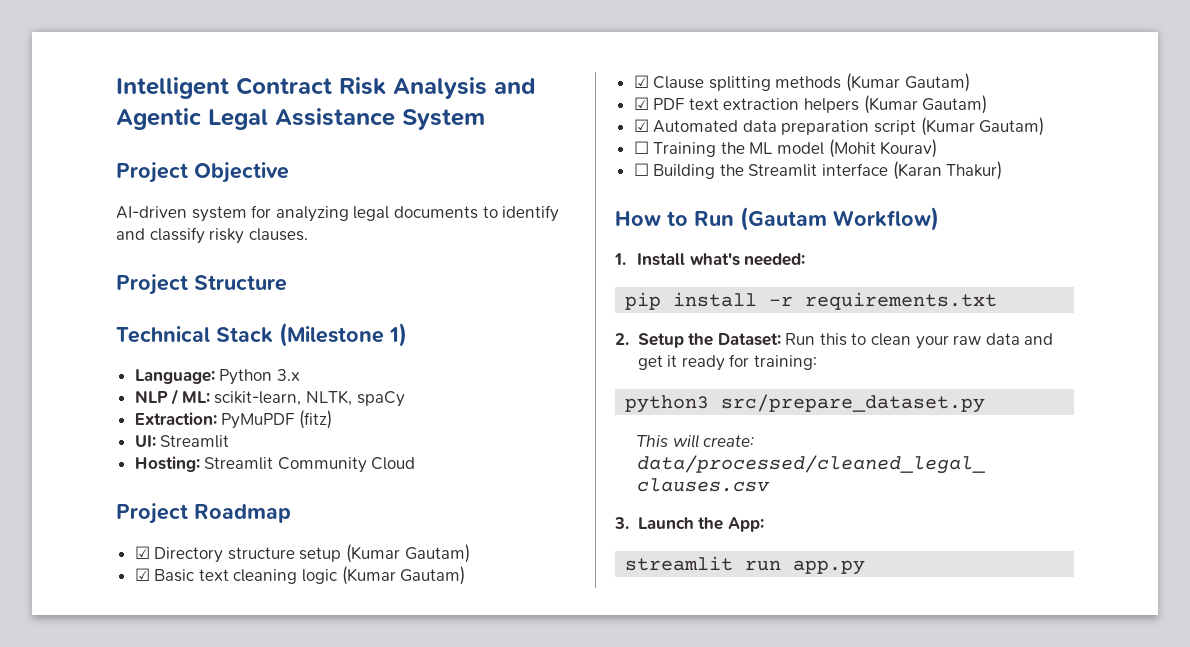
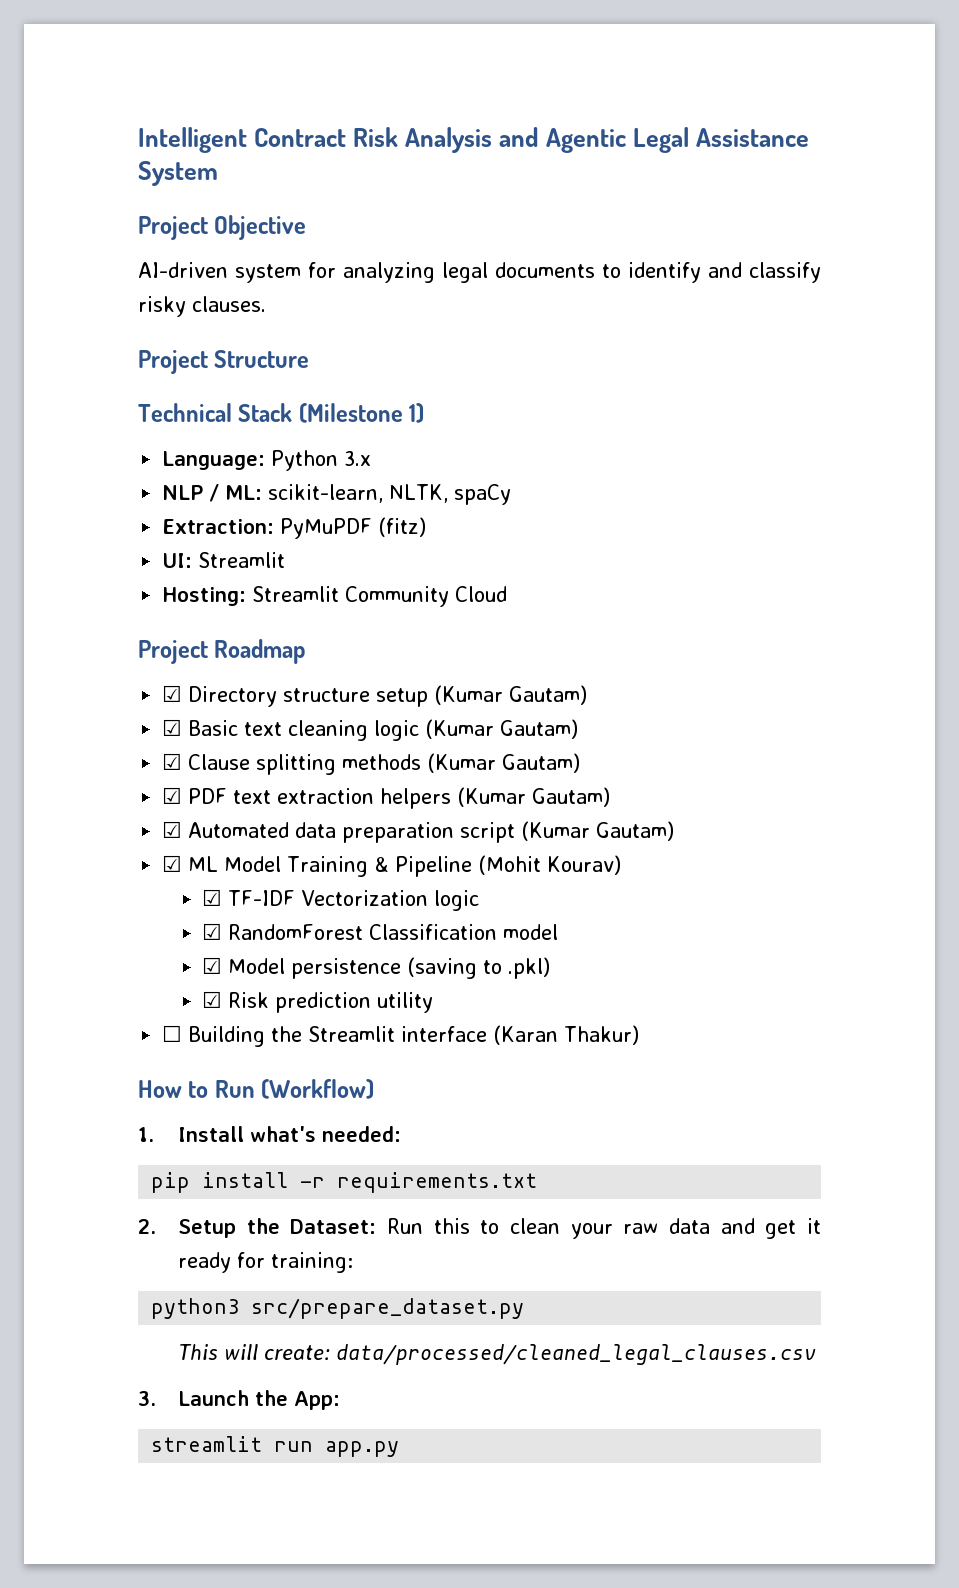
- ☐ Training the ML model (Mohit Kourav)
+ ☑ ML Model Training & Pipeline (Mohit Kourav)
+ ☑ TF-IDF Vectorization logic
+ ☑ RandomForest Classification model
+ ☑ Model persistence (saving to .pkl)
+ ☑ Risk prediction utility
- How to Run (Gautam Workflow)
+ How to Run (Workflow)

